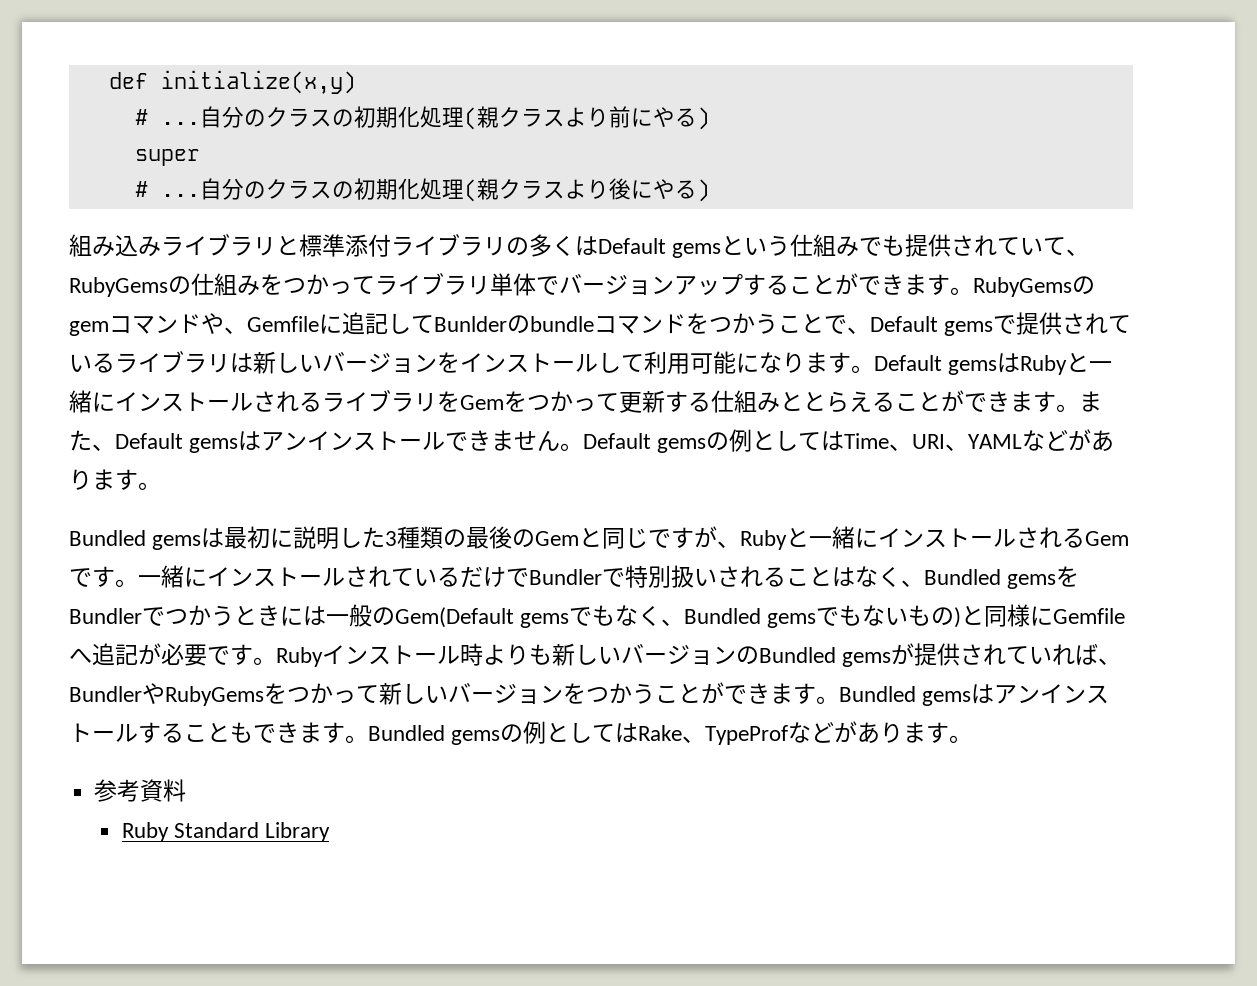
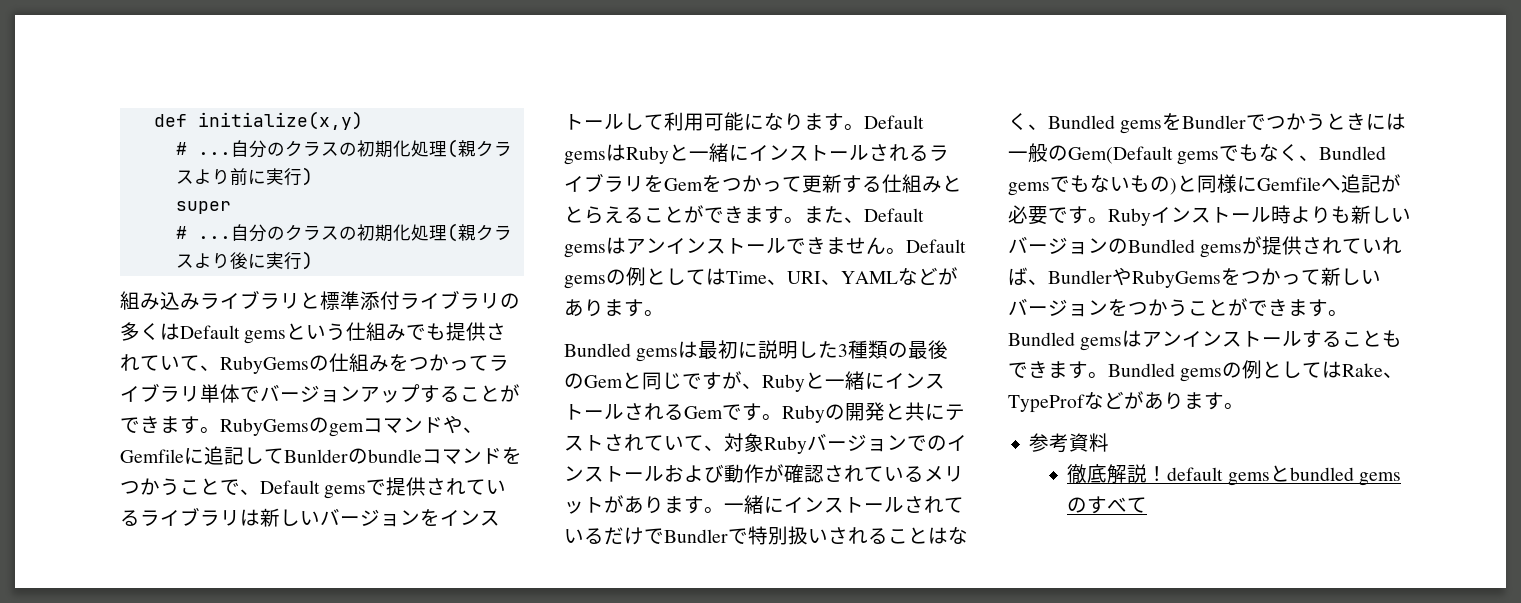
- 自分のクラスの初期化処理(親クラスより前にやる)
+ 自分のクラスの初期化処理(親クラスより前に実行)
- 自分のクラスの初期化処理(親クラスより後にやる)
+ 自分のクラスの初期化処理(親クラスより後に実行)
+ Rubyの開発と共にテストされていて、対象Rubyバージョンでのインストールおよび動作が確認されているメリットがあります。
- Ruby Standard Library
+ 徹底解説！default gemsとbundled gemsのすべて

